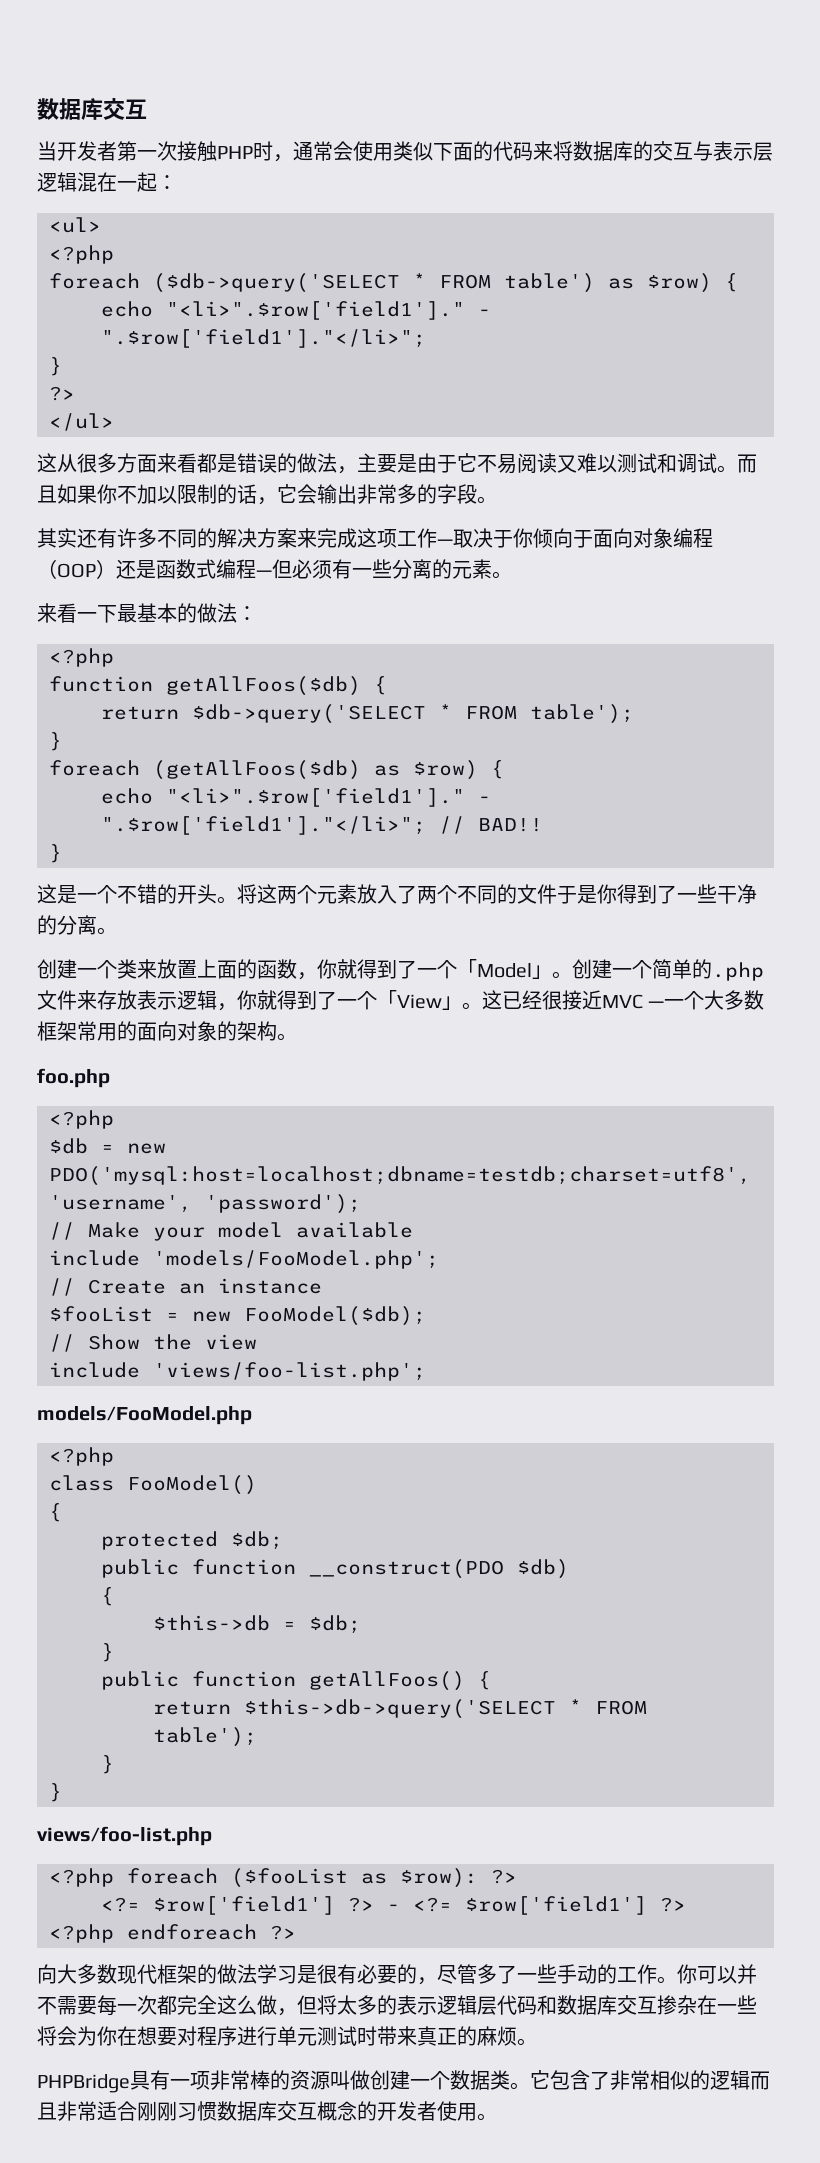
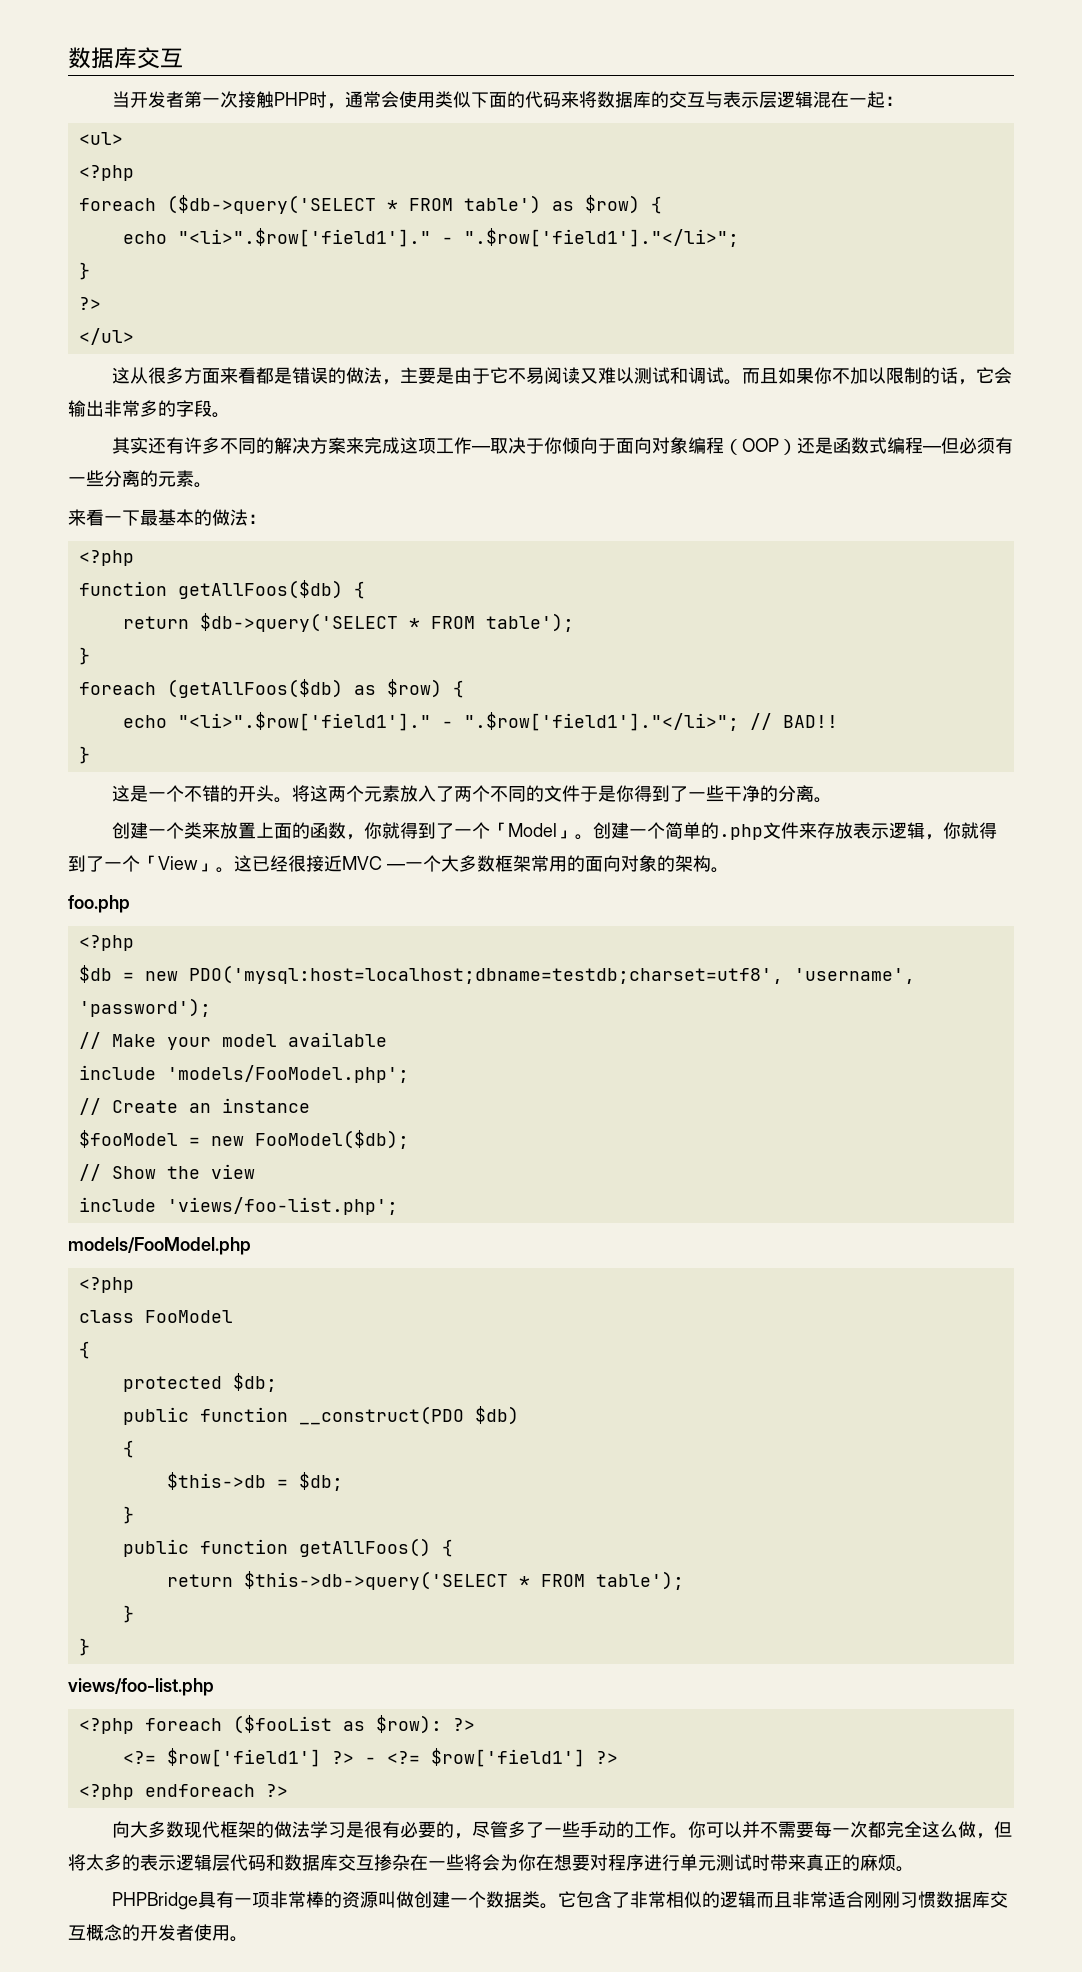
- $fooList = new FooModel($db);
+ $fooModel = new FooModel($db);
- class FooModel()
+ class FooModel

